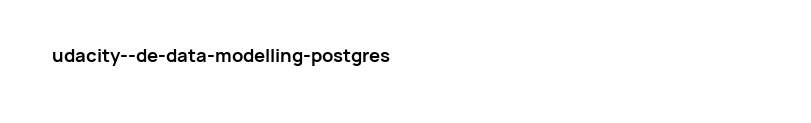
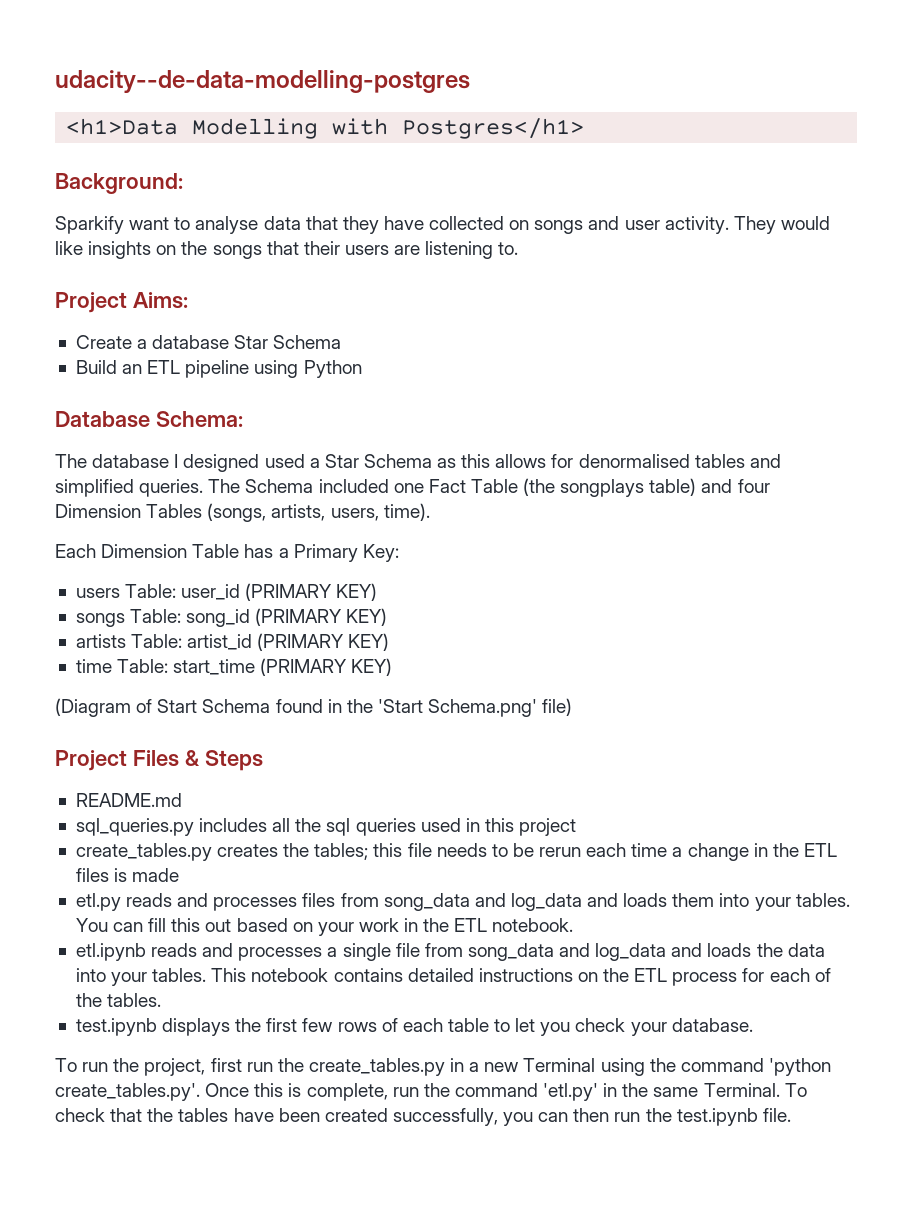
+ <h1>Data Modelling with Postgres</h1>
+ Background:
+ Sparkify want to analyse data that they have collected on songs and user activity. They would like insights on the songs that their users are listening to.
+ Project Aims:
+ Create a database Star Schema
+ Build an ETL pipeline using Python
+ Database Schema:
+ The database I designed used a Star Schema as this allows for denormalised tables and simplified queries. The Schema included one Fact Table (the songplays table) and four Dimension Tables (songs, artists, users, time).
+ Each Dimension Table has a Primary Key:
+ users Table: user_id (PRIMARY KEY)
+ songs Table: song_id (PRIMARY KEY)
+ artists Table: artist_id (PRIMARY KEY)
+ time Table: start_time (PRIMARY KEY)
+ (Diagram of Start Schema found in the 'Start Schema.png' file)
+ Project Files & Steps
+ README.md
+ sql_queries.py includes all the sql queries used in this project
+ create_tables.py creates the tables; this file needs to be rerun each time a change in the ETL files is made
+ etl.py reads and processes files from song_data and log_data and loads them into your tables. You can fill this out based on your work in the ETL notebook.
+ etl.ipynb reads and processes a single file from song_data and log_data and loads the data into your tables. This notebook contains detailed instructions on the ETL process for each of the tables.
+ test.ipynb displays the first few rows of each table to let you check your database.
+ To run the project, first run the create_tables.py in a new Terminal using the command 'python create_tables.py'. Once this is complete, run the command 'etl.py' in the same Terminal. To check that the tables have been created successfully, you can then run the test.ipynb file.

